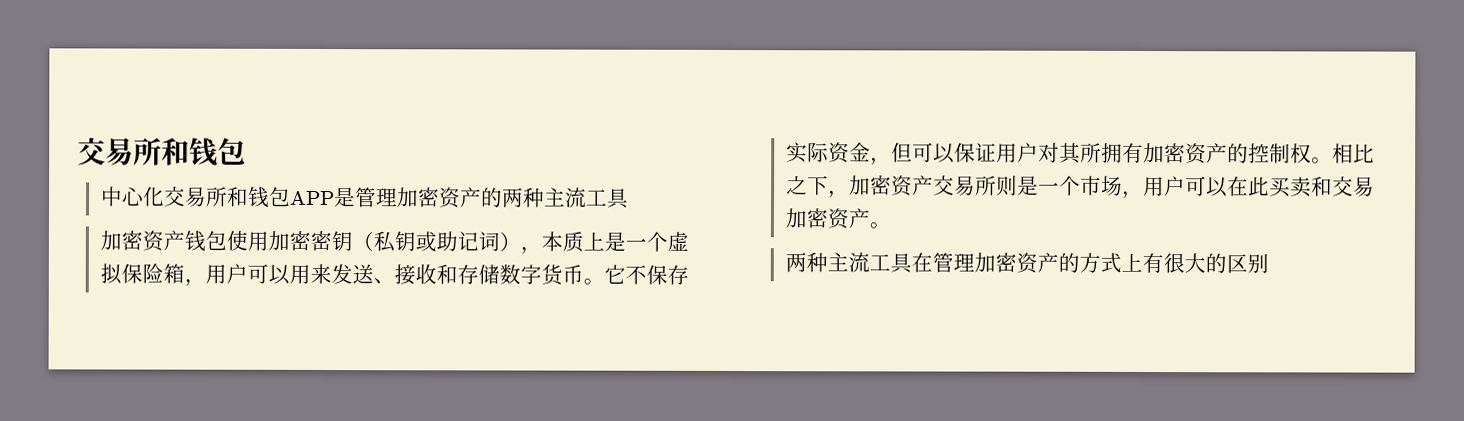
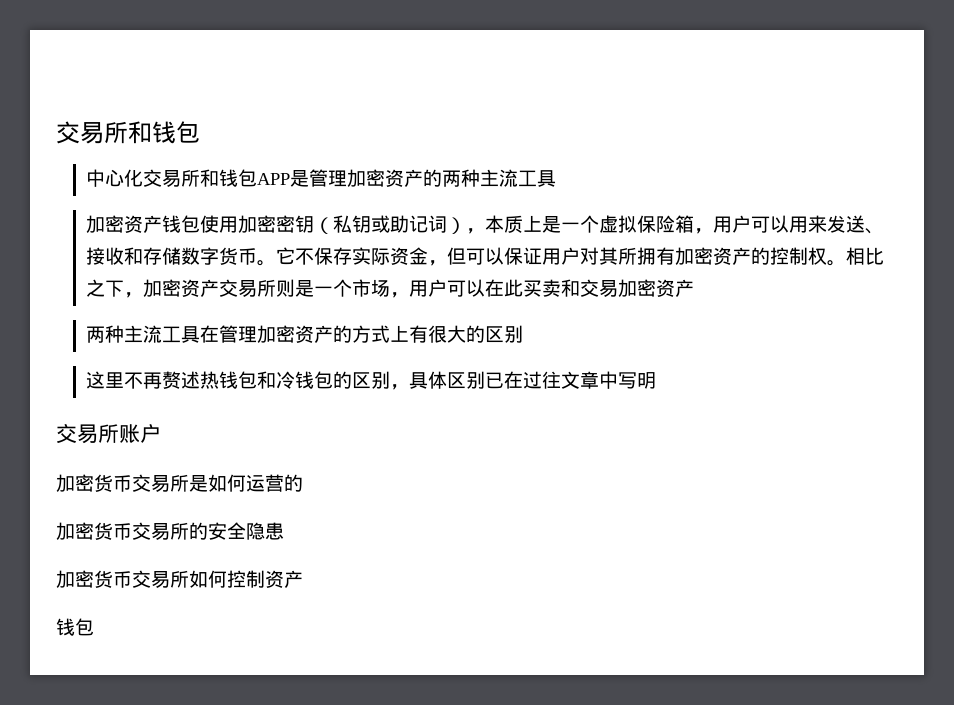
- 相比之下，加密资产交易所则是一个市场，用户可以在此买卖和交易加密资产。
+ 相比之下，加密资产交易所则是一个市场，用户可以在此买卖和交易加密资产
+ 这里不再赘述热钱包和冷钱包的区别，具体区别已在过往文章中写明
+ 交易所账户
+ 加密货币交易所是如何运营的
+ 加密货币交易所的安全隐患
+ 加密货币交易所如何控制资产
+ 钱包

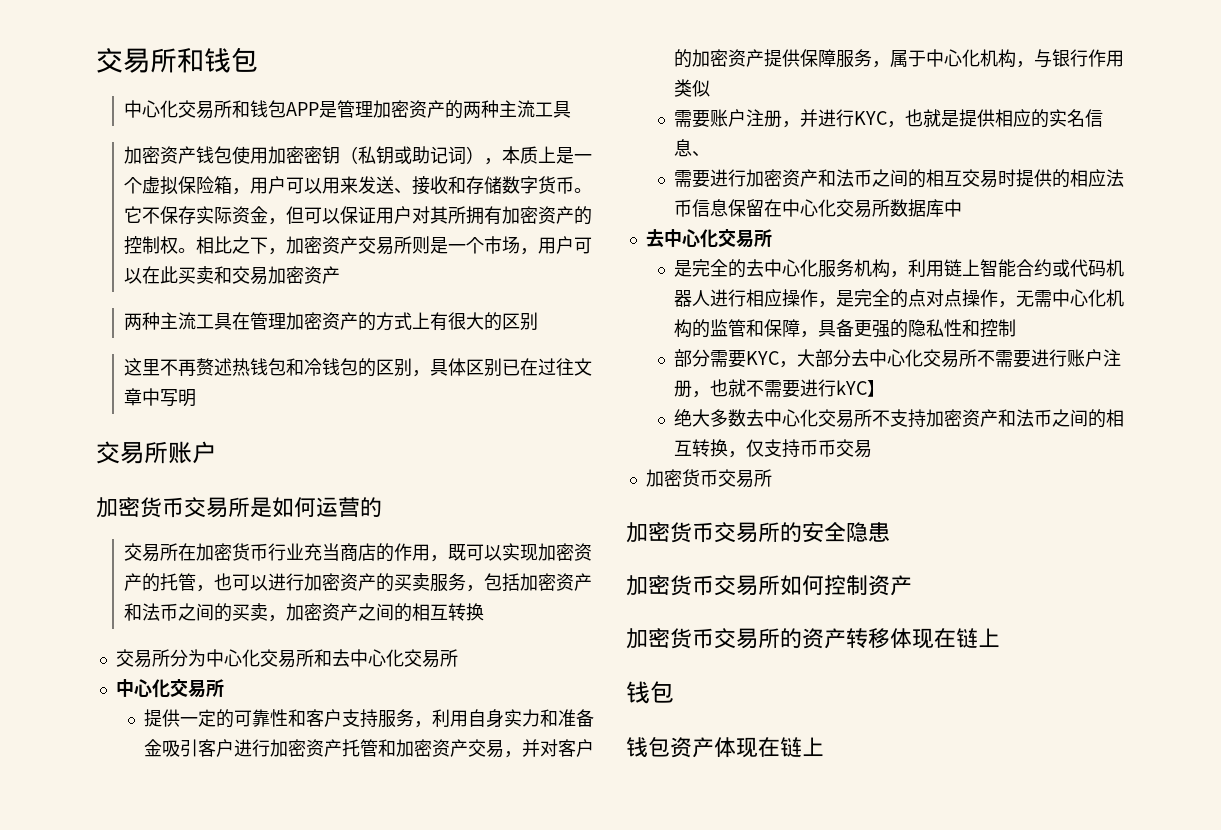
+ 交易所在加密货币行业充当商店的作用，既可以实现加密资产的托管，也可以进行加密资产的买卖服务，包括加密资产和法币之间的买卖，加密资产之间的相互转换
+ 交易所分为中心化交易所和去中心化交易所
+ 中心化交易所
+ 提供一定的可靠性和客户支持服务，利用自身实力和准备金吸引客户进行加密资产托管和加密资产交易，并对客户的加密资产提供保障服务，属于中心化机构，与银行作用类似
+ 需要账户注册，并进行KYC，也就是提供相应的实名信息、
+ 需要进行加密资产和法币之间的相互交易时提供的相应法币信息保留在中心化交易所数据库中
+ 去中心化交易所
+ 是完全的去中心化服务机构，利用链上智能合约或代码机器人进行相应操作，是完全的点对点操作，无需中心化机构的监管和保障，具备更强的隐私性和控制
+ 部分需要KYC，大部分去中心化交易所不需要进行账户注册，也就不需要进行kYC】
+ 绝大多数去中心化交易所不支持加密资产和法币之间的相互转换，仅支持币币交易
+ 加密货币交易所
  加密货币交易所如何控制资产
+ 加密货币交易所的资产转移体现在链上
  钱包
+ 钱包资产体现在链上

